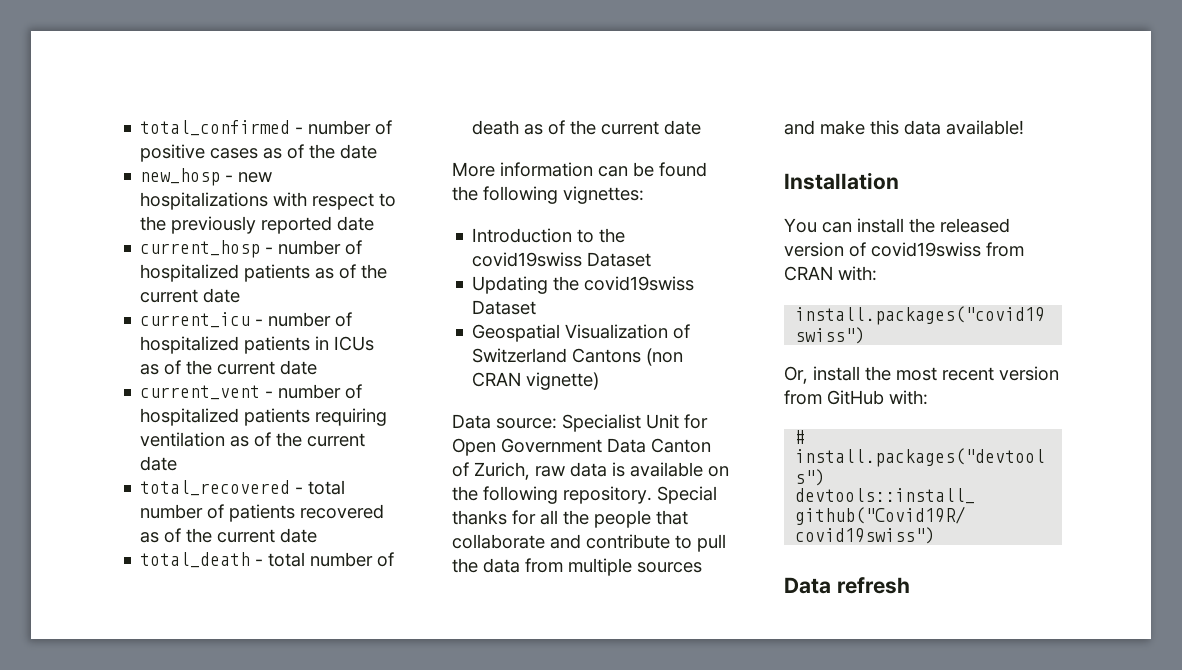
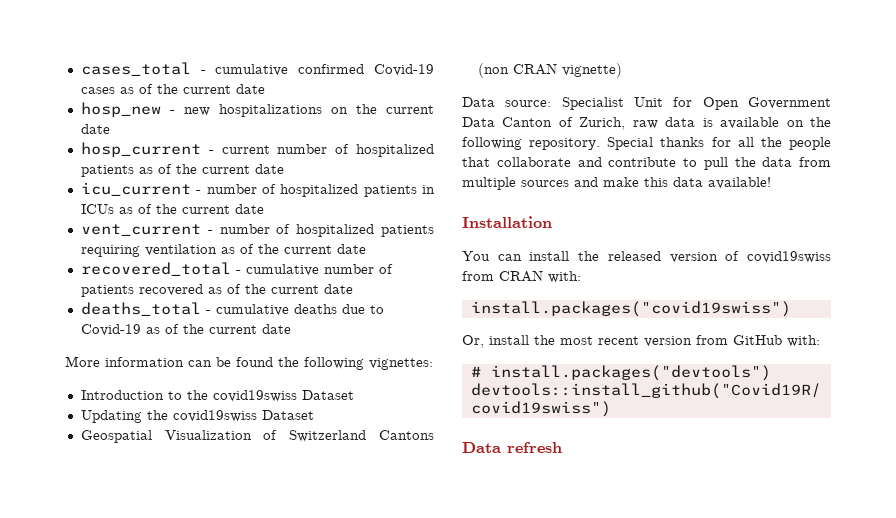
- total_confirmed - number of positive cases as of the date
- new_hosp - new hospitalizations with respect to the previously reported date
- current_hosp - number of hospitalized patients as of the current date
+ cases_total - cumulative confirmed Covid-19 cases as of the current date
+ hosp_new - new hospitalizations on the current date
+ hosp_current - current number of hospitalized patients as of the current date
- current_icu - number of hospitalized patients in ICUs as of the current date
+ icu_current - number of hospitalized patients in ICUs as of the current date
- current_vent - number of hospitalized patients requiring ventilation as of the current date
+ vent_current - number of hospitalized patients requiring ventilation as of the current date
- total_recovered - total number of patients recovered as of the current date
+ recovered_total - cumulative number of patients recovered as of the current date
- total_death - total number of death as of the current date
+ deaths_total - cumulative deaths due to Covid-19 as of the current date

